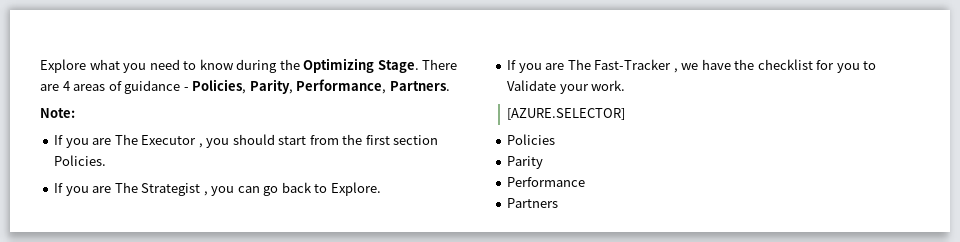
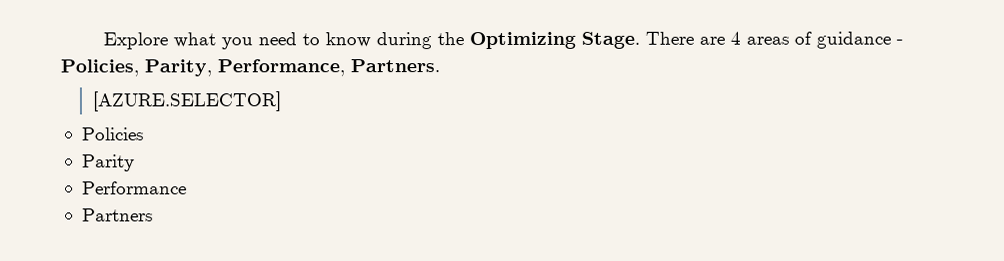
- Note:
- If you are The Executor , you should start from the first section Policies.
- If you are The Strategist , you can go back to Explore.
- If you are The Fast-Tracker , we have the checklist for you to Validate your work.

